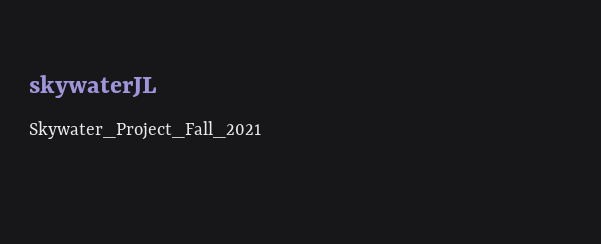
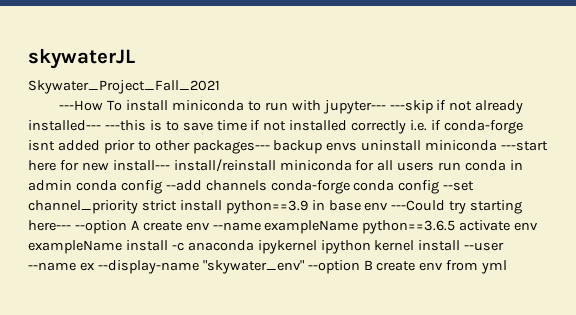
+ ---How To install miniconda to run with jupyter--- ---skip if not already installed--- ---this is to save time if not installed correctly i.e. if conda-forge isnt added prior to other packages--- backup envs uninstall miniconda ---start here for new install--- install/reinstall miniconda for all users run conda in admin conda config --add channels conda-forge conda config --set channel_priority strict install python==3.9 in base env ---Could try starting here--- --option A create env --name exampleName python==3.6.5 activate env exampleName install -c anaconda ipykernel ipython kernel install --user --name ex --display-name "skywater_env" --option B create env from yml

